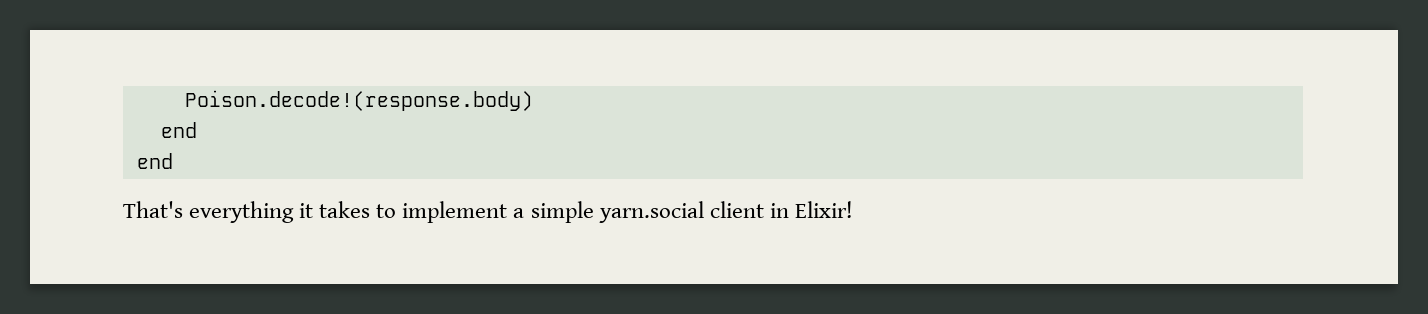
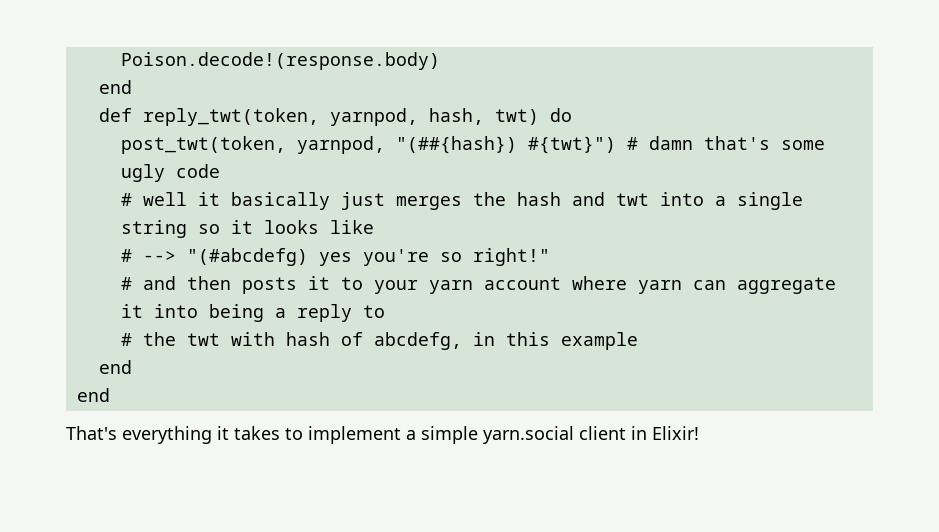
+ def reply_twt(token, yarnpod, hash, twt) do
+ post_twt(token, yarnpod, "(##{hash}) #{twt}") # damn that's some ugly code
+ # well it basically just merges the hash and twt into a single string so it looks like
+ # --> "(#abcdefg) yes you're so right!"
+ # and then posts it to your yarn account where yarn can aggregate it into being a reply to
+ # the twt with hash of abcdefg, in this example
+ end

